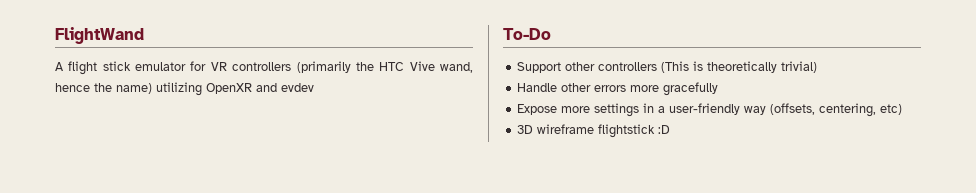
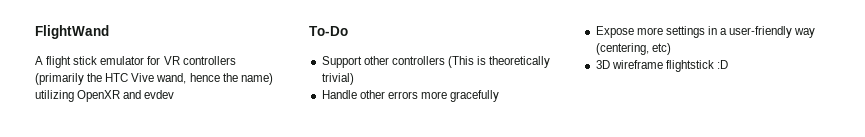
- Expose more settings in a user-friendly way (offsets, centering, etc)
+ Expose more settings in a user-friendly way (centering, etc)

